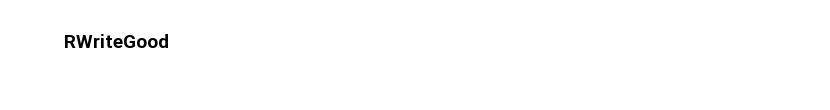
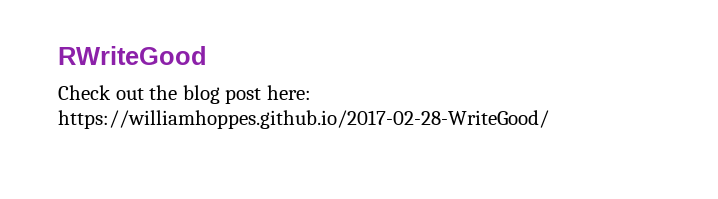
+ Check out the blog post here: https://williamhoppes.github.io/2017-02-28-WriteGood/

